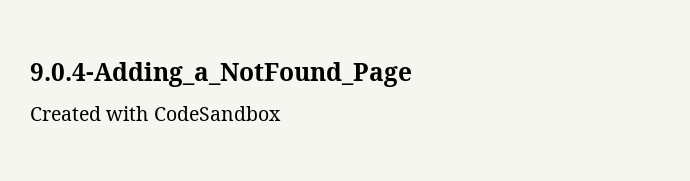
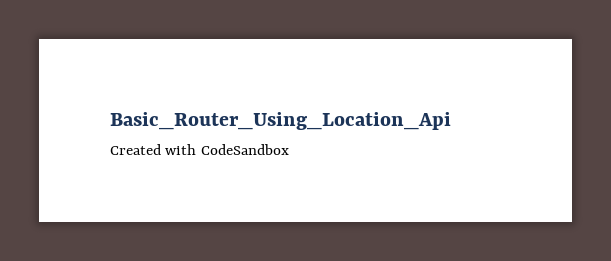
- 9.0.4-Adding_a_NotFound_Page
+ Basic_Router_Using_Location_Api

